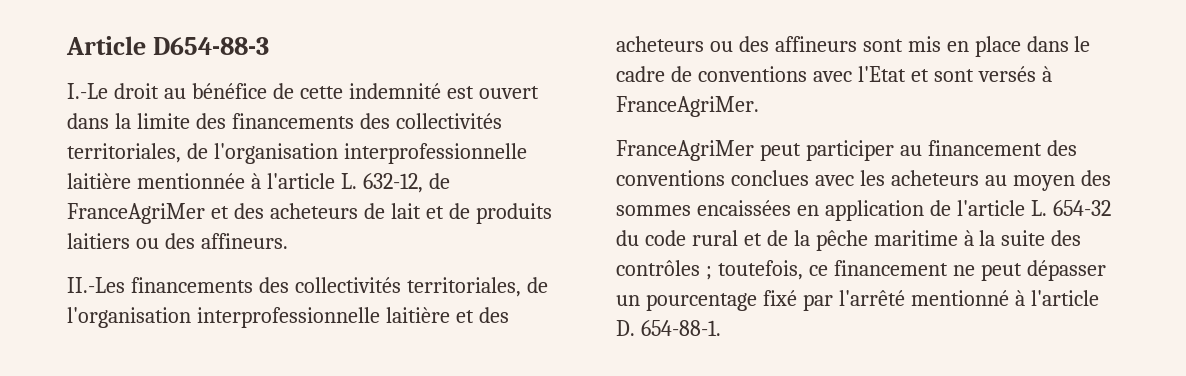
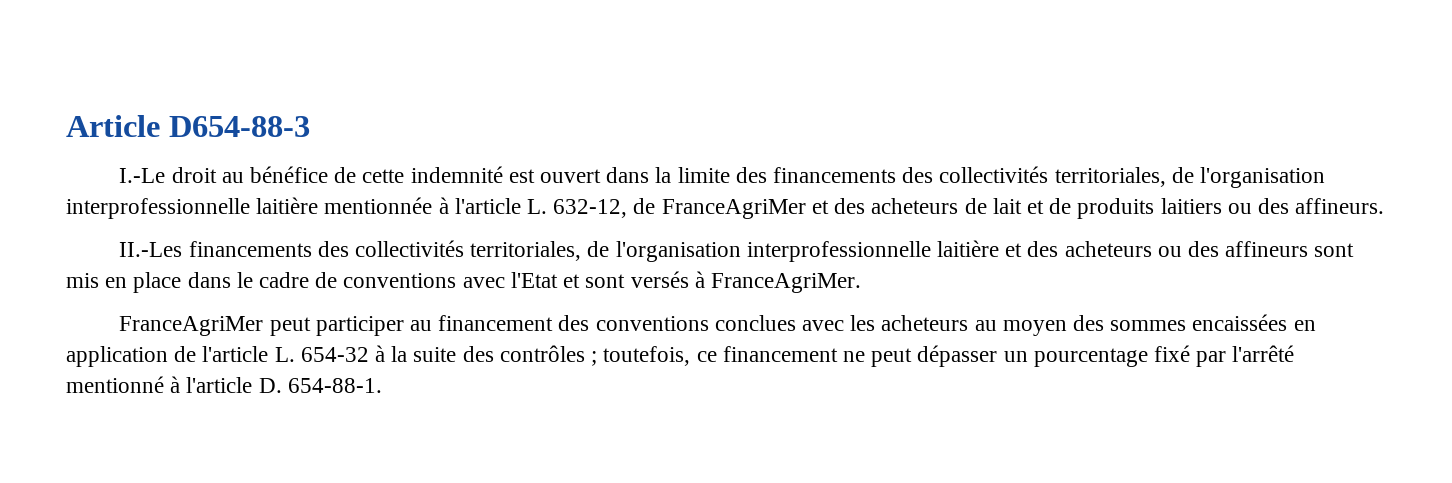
- FranceAgriMer peut participer au financement des conventions conclues avec les acheteurs au moyen des sommes encaissées en application de l'article L. 654-32 du code rural et de la pêche maritime à la suite des contrôles ; toutefois, ce financement ne peut dépasser un pourcentage fixé par l'arrêté mentionné à l'article D. 654-88-1.
+ FranceAgriMer peut participer au financement des conventions conclues avec les acheteurs au moyen des sommes encaissées en application de l'article L. 654-32 à la suite des contrôles ; toutefois, ce financement ne peut dépasser un pourcentage fixé par l'arrêté mentionné à l'article D. 654-88-1.

